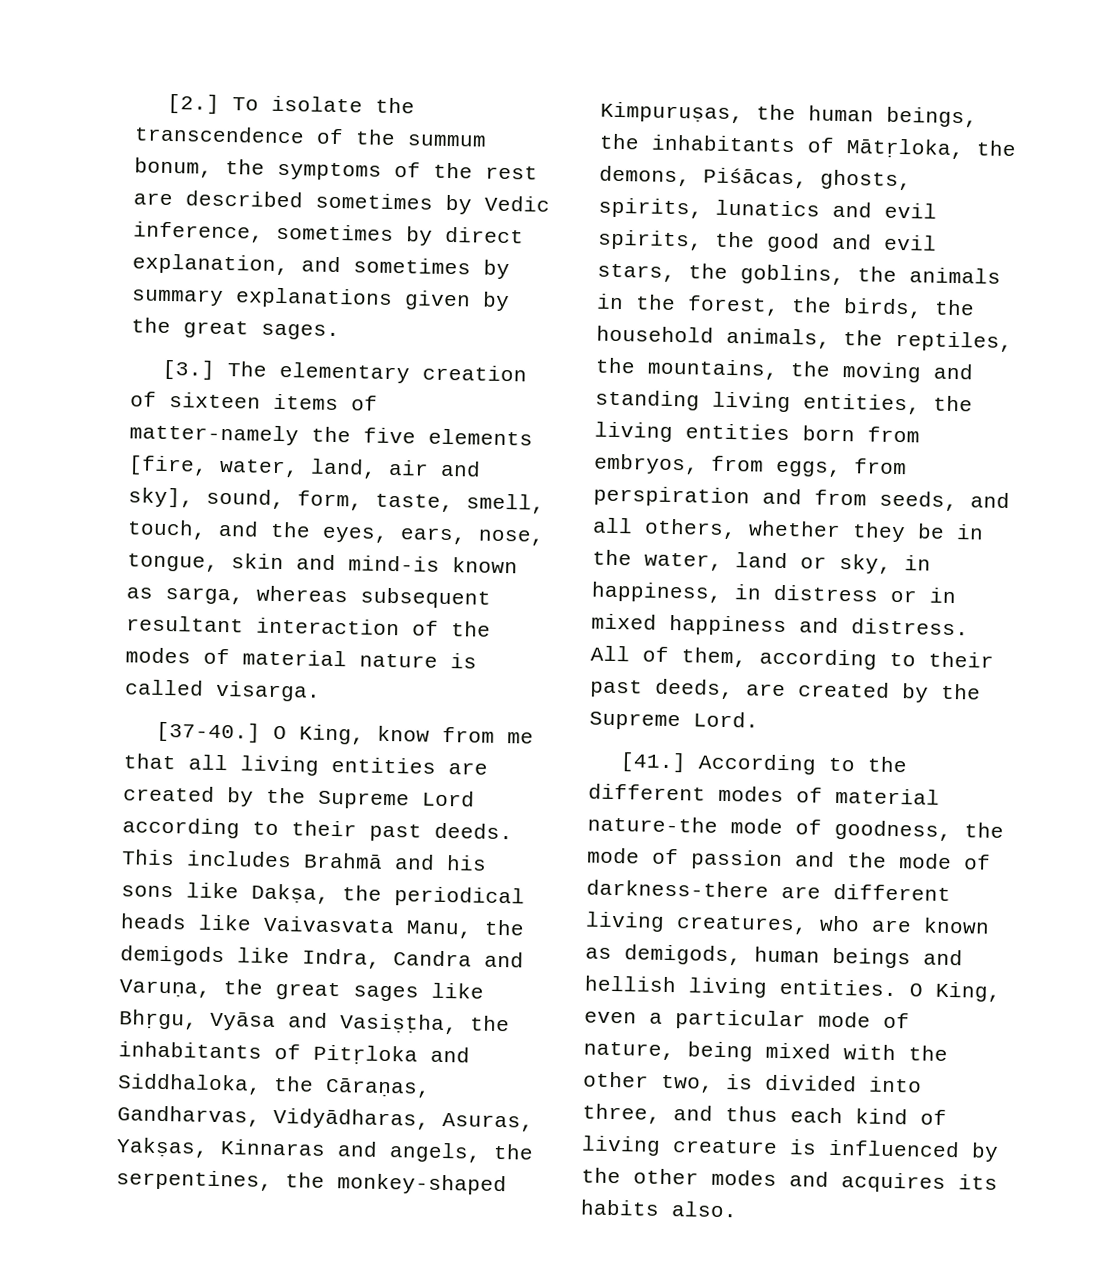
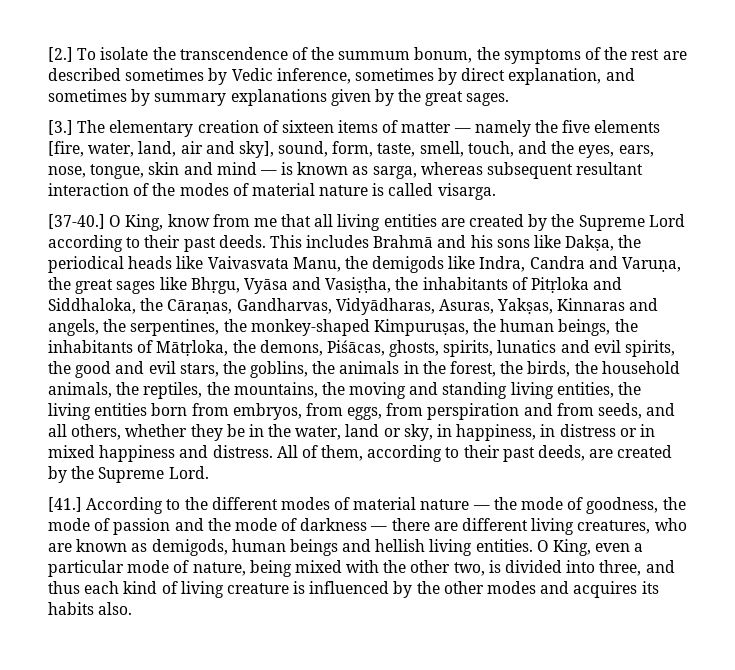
- [3.] The elementary creation of sixteen items of matter-namely the five elements [fire, water, land, air and sky], sound, form, taste, smell, touch, and the eyes, ears, nose, tongue, skin and mind-is known as sarga, whereas subsequent resultant interaction of the modes of material nature is called visarga.
+ [3.] The elementary creation of sixteen items of matter — namely the five elements [fire, water, land, air and sky], sound, form, taste, smell, touch, and the eyes, ears, nose, tongue, skin and mind — is known as sarga, whereas subsequent resultant interaction of the modes of material nature is called visarga.
- [41.] According to the different modes of material nature-the mode of goodness, the mode of passion and the mode of darkness-there are different living creatures, who are known as demigods, human beings and hellish living entities.
+ [41.] According to the different modes of material nature — the mode of goodness, the mode of passion and the mode of darkness — there are different living creatures, who are known as demigods, human beings and hellish living entities.

